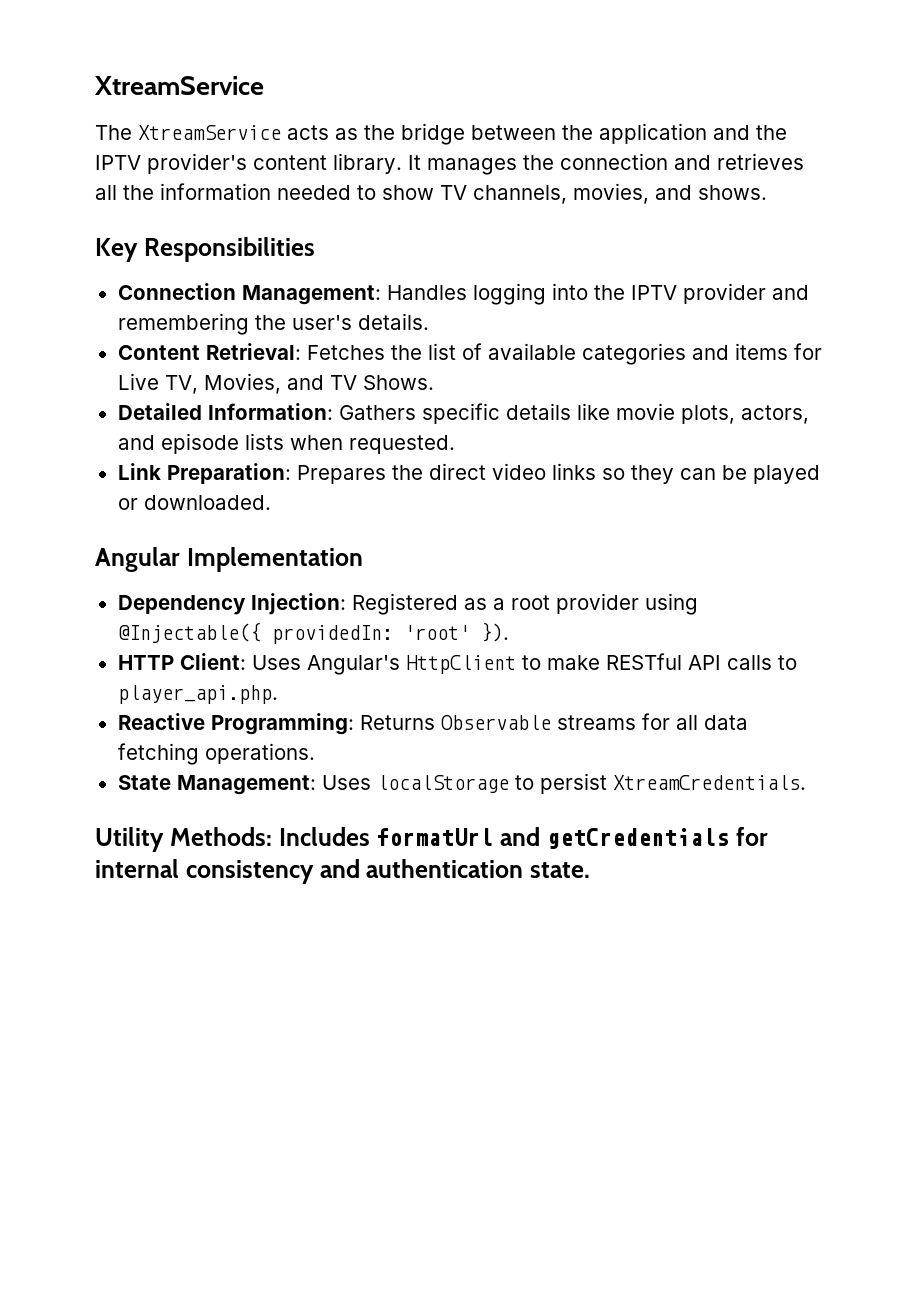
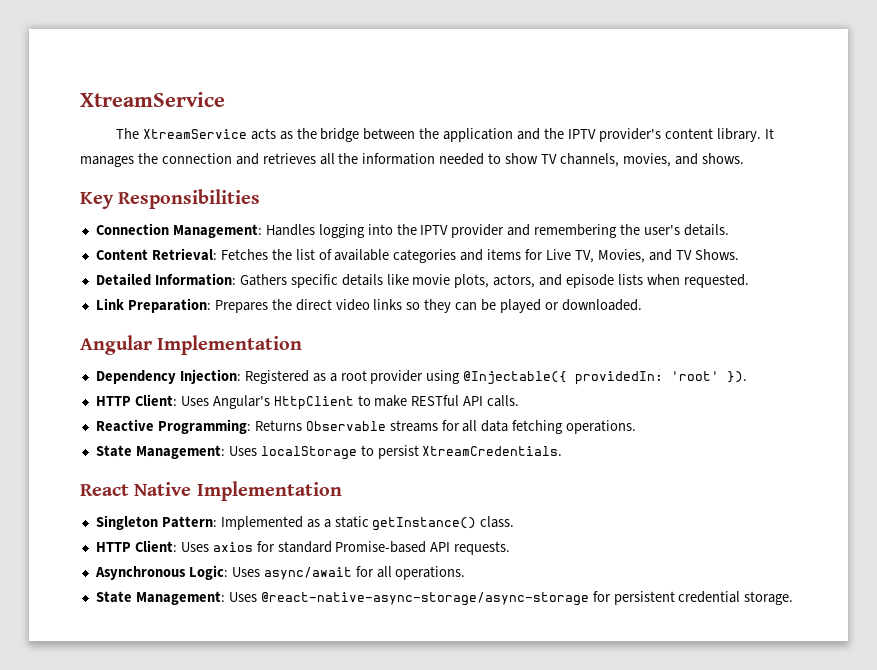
- HTTP Client: Uses Angular's HttpClient to make RESTful API calls to player_api.php.
+ HTTP Client: Uses Angular's HttpClient to make RESTful API calls.
- Utility Methods: Includes formatUrl and getCredentials for internal consistency and authentication state.
+ React Native Implementation
+ Singleton Pattern: Implemented as a static getInstance() class.
+ HTTP Client: Uses axios for standard Promise-based API requests.
+ Asynchronous Logic: Uses async/await for all operations.
+ State Management: Uses @react-native-async-storage/async-storage for persistent credential storage.

